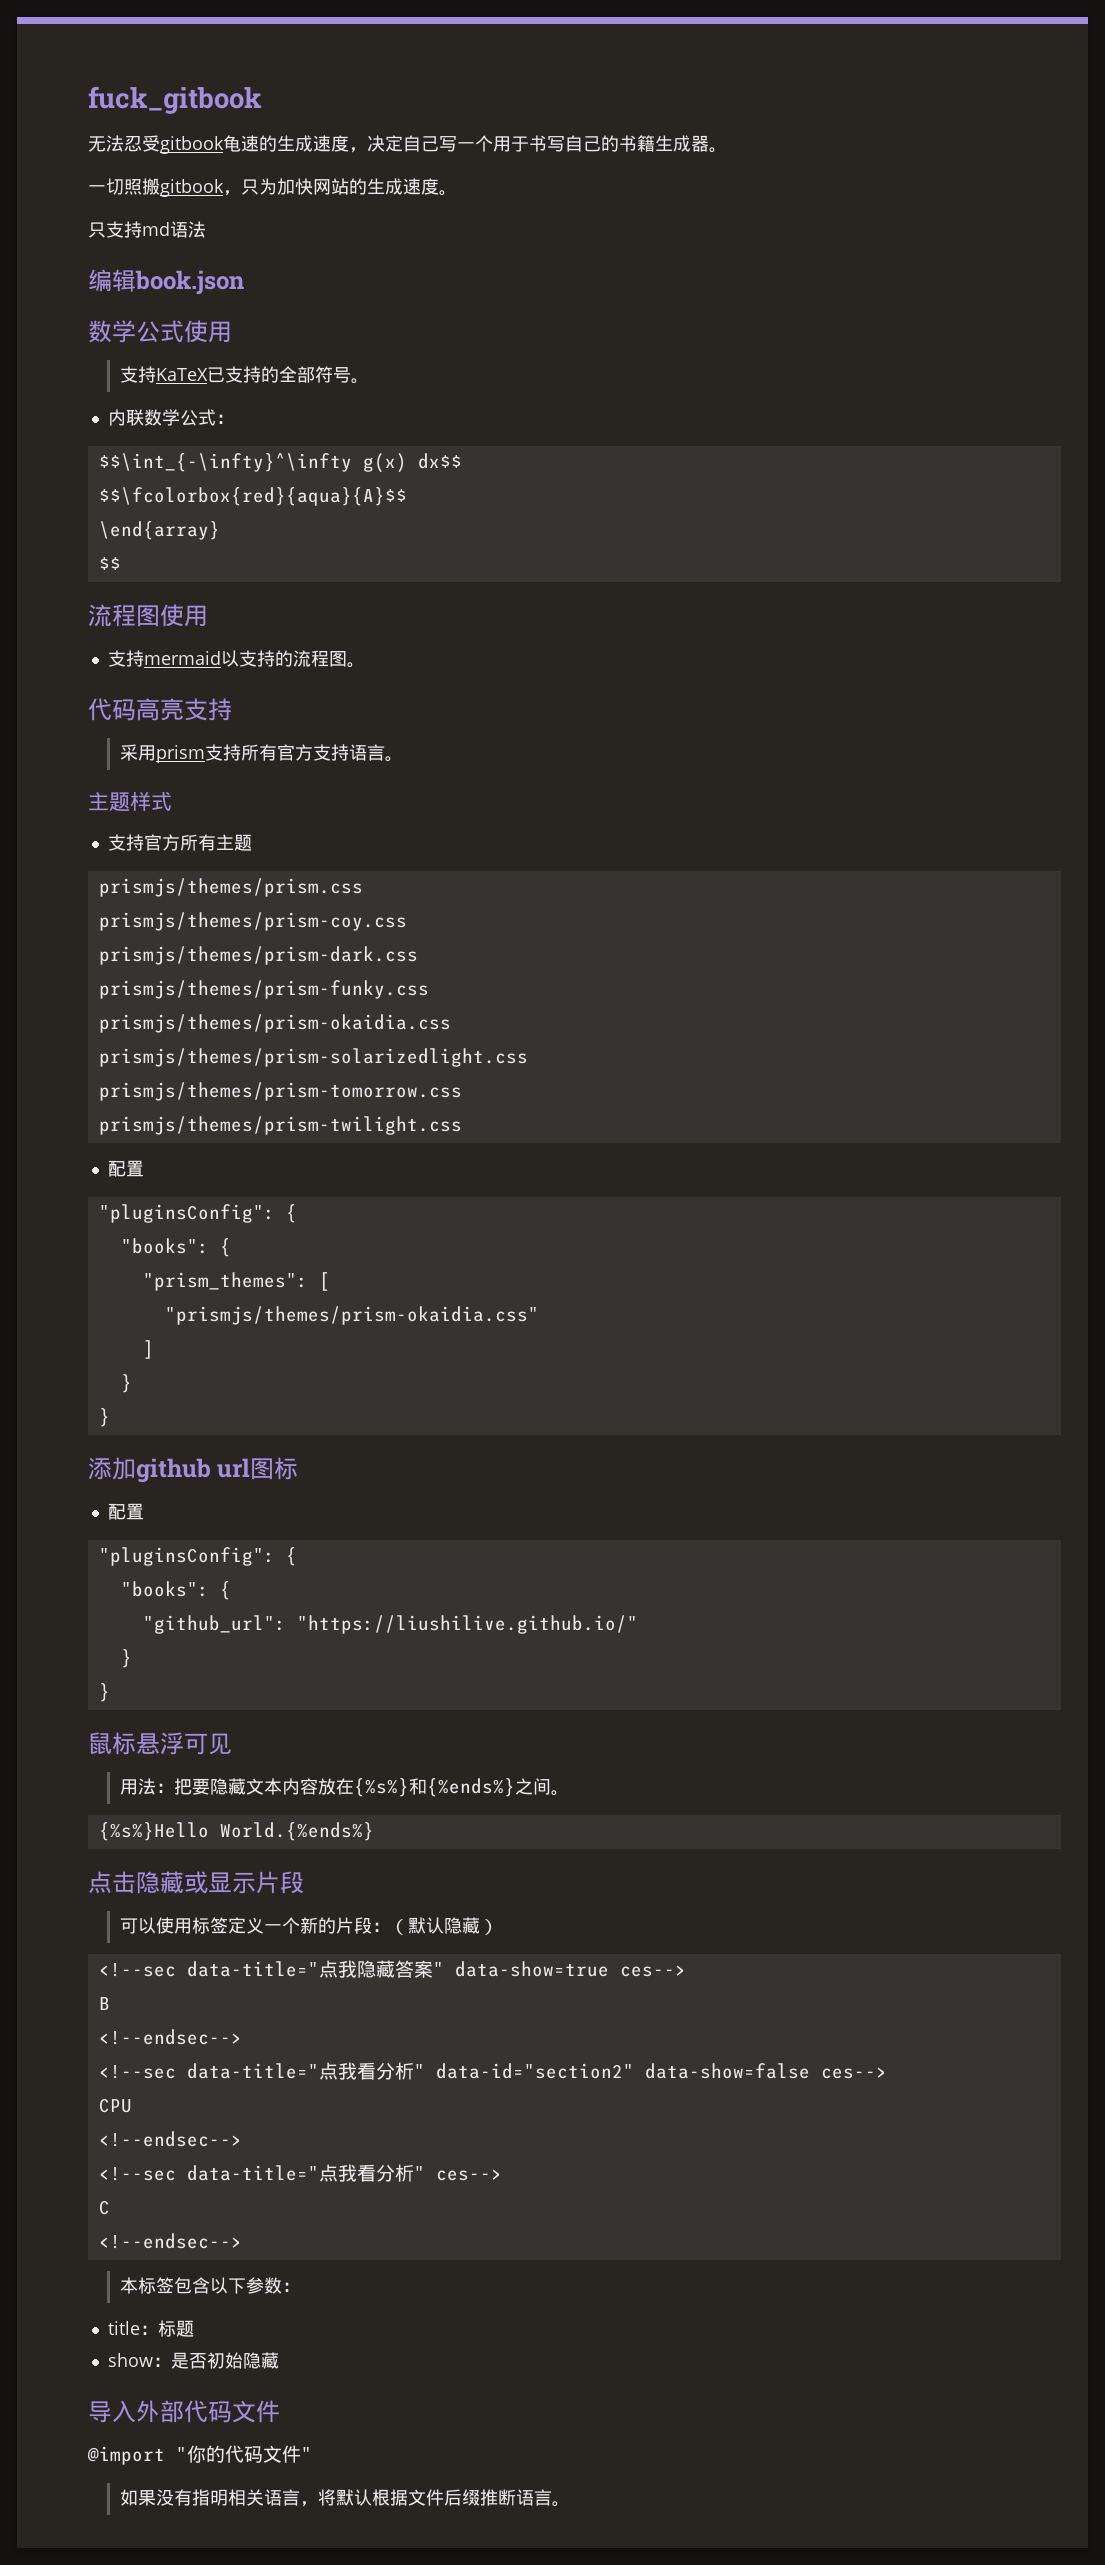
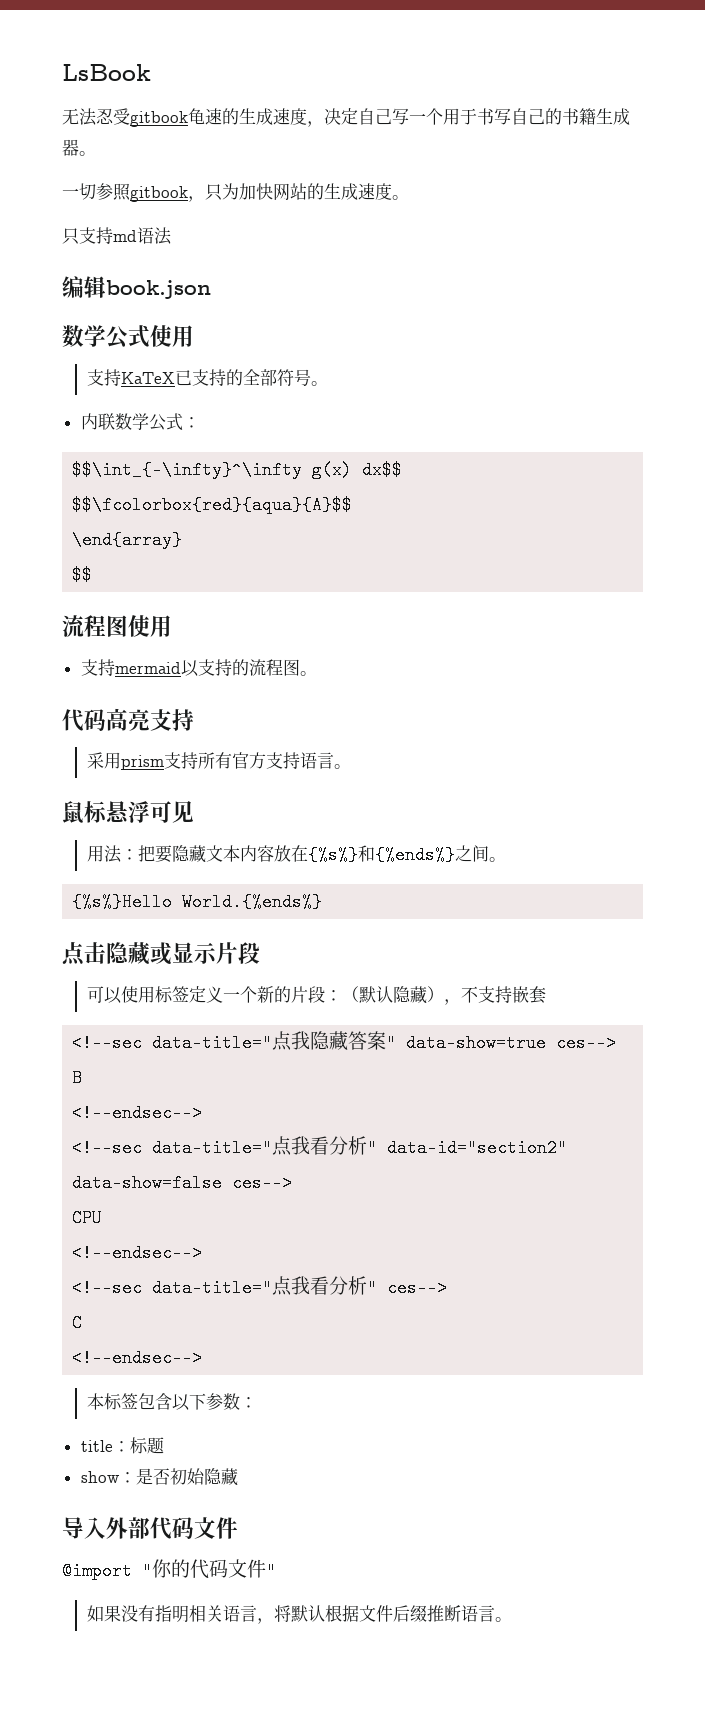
- fuck_gitbook
+ LsBook
- 一切照搬gitbook，只为加快网站的生成速度。
+ 一切参照gitbook，只为加快网站的生成速度。
- 主题样式
- 支持官方所有主题
- prismjs/themes/prism.css
- prismjs/themes/prism-coy.css
- prismjs/themes/prism-dark.css
- prismjs/themes/prism-funky.css
- prismjs/themes/prism-okaidia.css
- prismjs/themes/prism-solarizedlight.css
- prismjs/themes/prism-tomorrow.css
- prismjs/themes/prism-twilight.css
- 配置
- "pluginsConfig": {
- "books": {
- "prism_themes": [
- "prismjs/themes/prism-okaidia.css"
- ]
- }
- }
- 添加github url图标
- 配置
- "pluginsConfig": {
- "books": {
- "github_url": "https://liushilive.github.io/"
- }
- }
- 可以使用标签定义一个新的片段：（默认隐藏）
+ 可以使用标签定义一个新的片段：（默认隐藏），不支持嵌套

